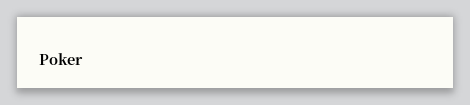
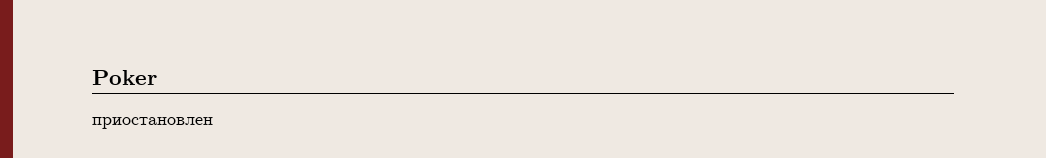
+ приостановлен

